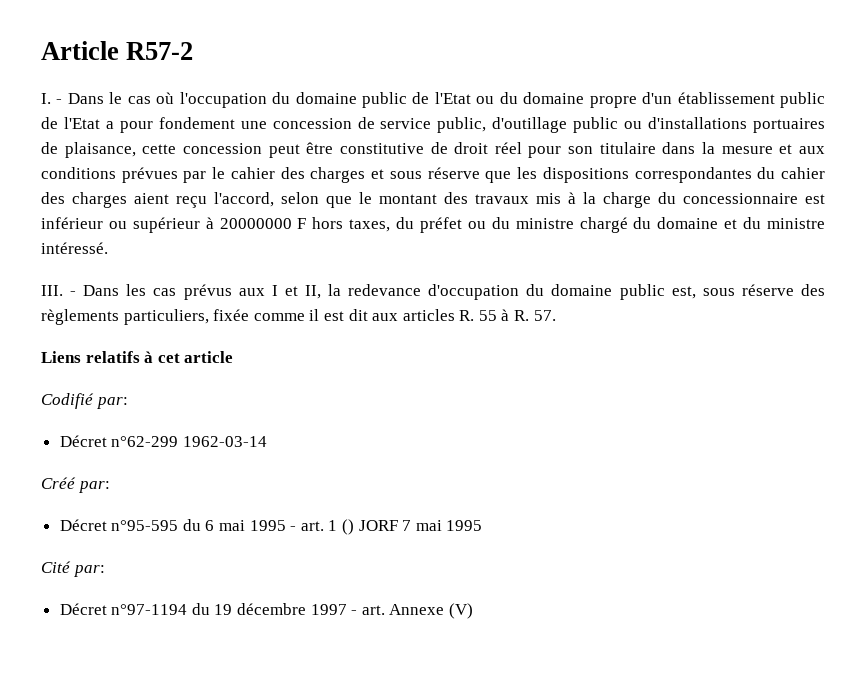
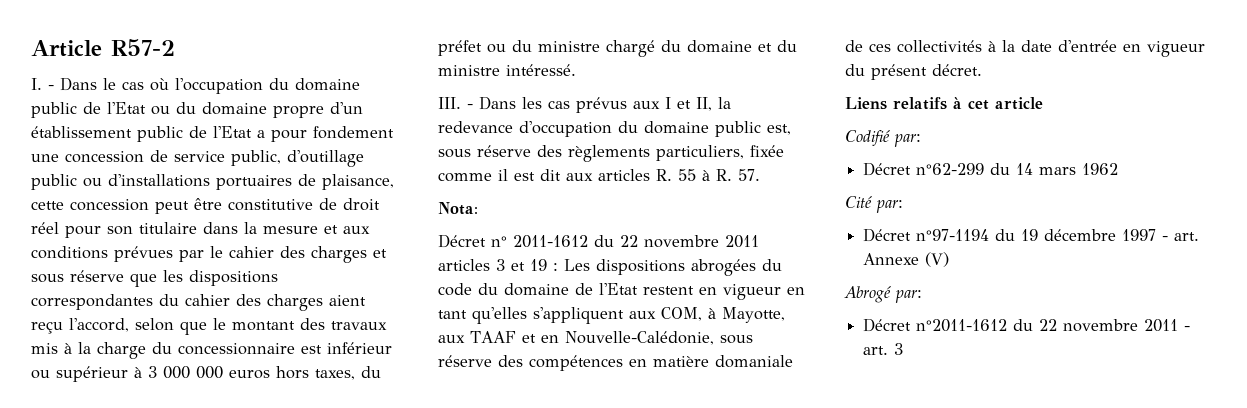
- I. - Dans le cas où l'occupation du domaine public de l'Etat ou du domaine propre d'un établissement public de l'Etat a pour fondement une concession de service public, d'outillage public ou d'installations portuaires de plaisance, cette concession peut être constitutive de droit réel pour son titulaire dans la mesure et aux conditions prévues par le cahier des charges et sous réserve que les dispositions correspondantes du cahier des charges aient reçu l'accord, selon que le montant des travaux mis à la charge du concessionnaire est inférieur ou supérieur à 20000000 F hors taxes, du préfet ou du ministre chargé du domaine et du ministre intéressé.
+ I. - Dans le cas où l'occupation du domaine public de l'Etat ou du domaine propre d'un établissement public de l'Etat a pour fondement une concession de service public, d'outillage public ou d'installations portuaires de plaisance, cette concession peut être constitutive de droit réel pour son titulaire dans la mesure et aux conditions prévues par le cahier des charges et sous réserve que les dispositions correspondantes du cahier des charges aient reçu l'accord, selon que le montant des travaux mis à la charge du concessionnaire est inférieur ou supérieur à 3 000 000 euros hors taxes, du préfet ou du ministre chargé du domaine et du ministre intéressé.
+ Nota:
+ Décret n° 2011-1612 du 22 novembre 2011 articles 3 et 19 : Les dispositions abrogées du code du domaine de l'Etat restent en vigueur en tant qu'elles s'appliquent aux COM, à Mayotte, aux TAAF et en Nouvelle-Calédonie, sous réserve des compétences en matière domaniale de ces collectivités à la date d'entrée en vigueur du présent décret.
- Décret n°62-299 1962-03-14
- Créé par:
- Décret n°95-595 du 6 mai 1995 - art. 1 () JORF 7 mai 1995
+ Décret n°62-299 du 14 mars 1962
+ Abrogé par:
+ Décret n°2011-1612 du 22 novembre 2011 - art. 3

